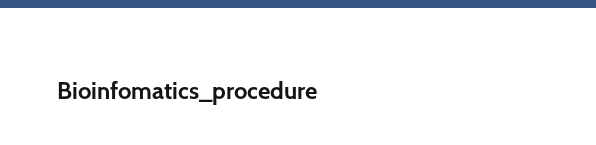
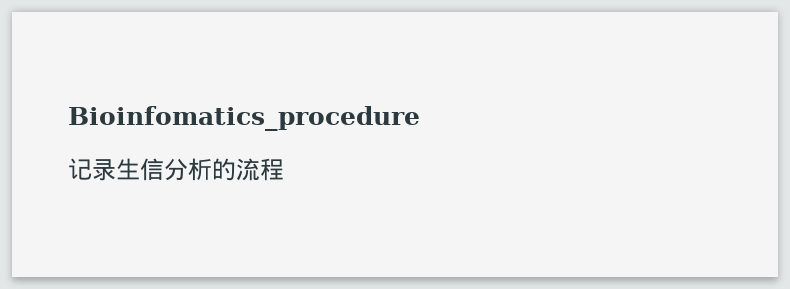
+ 记录生信分析的流程

